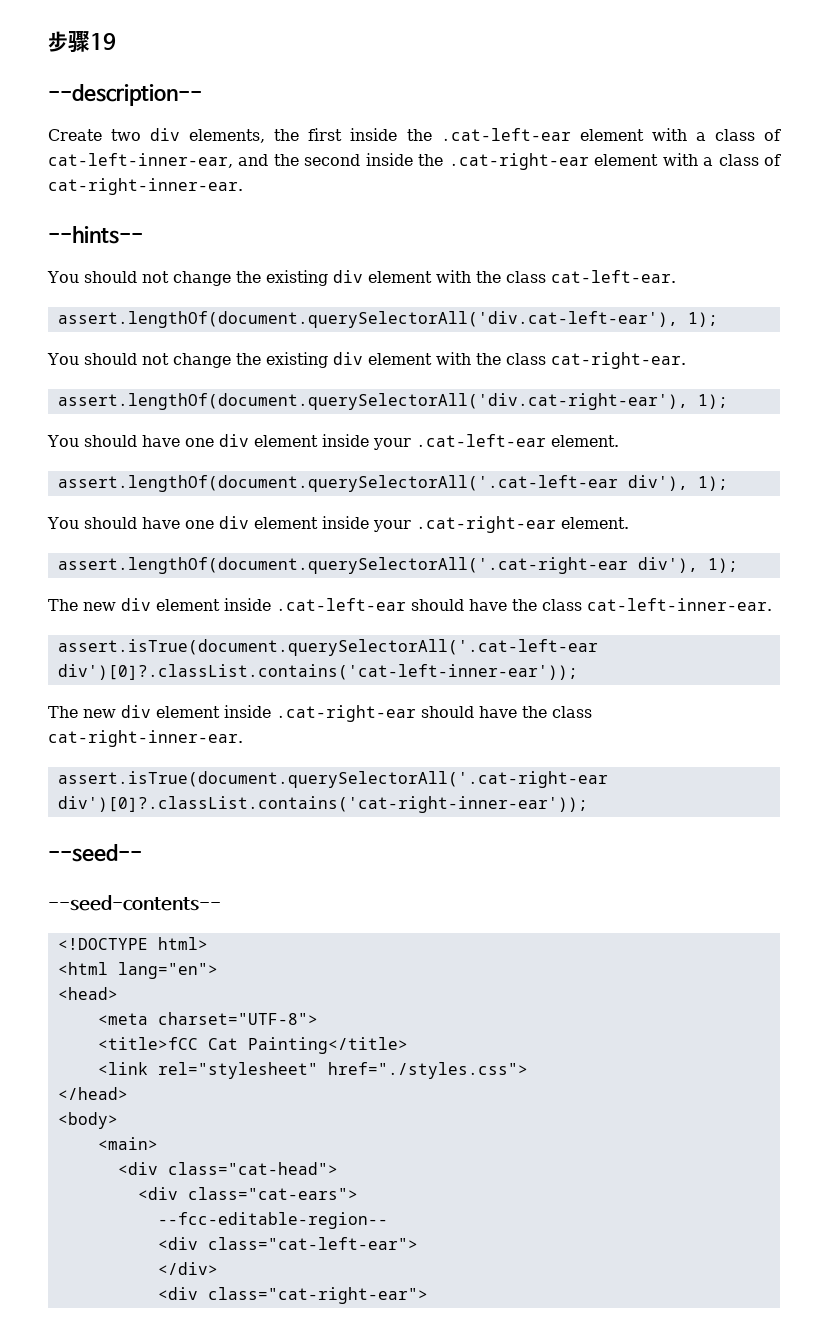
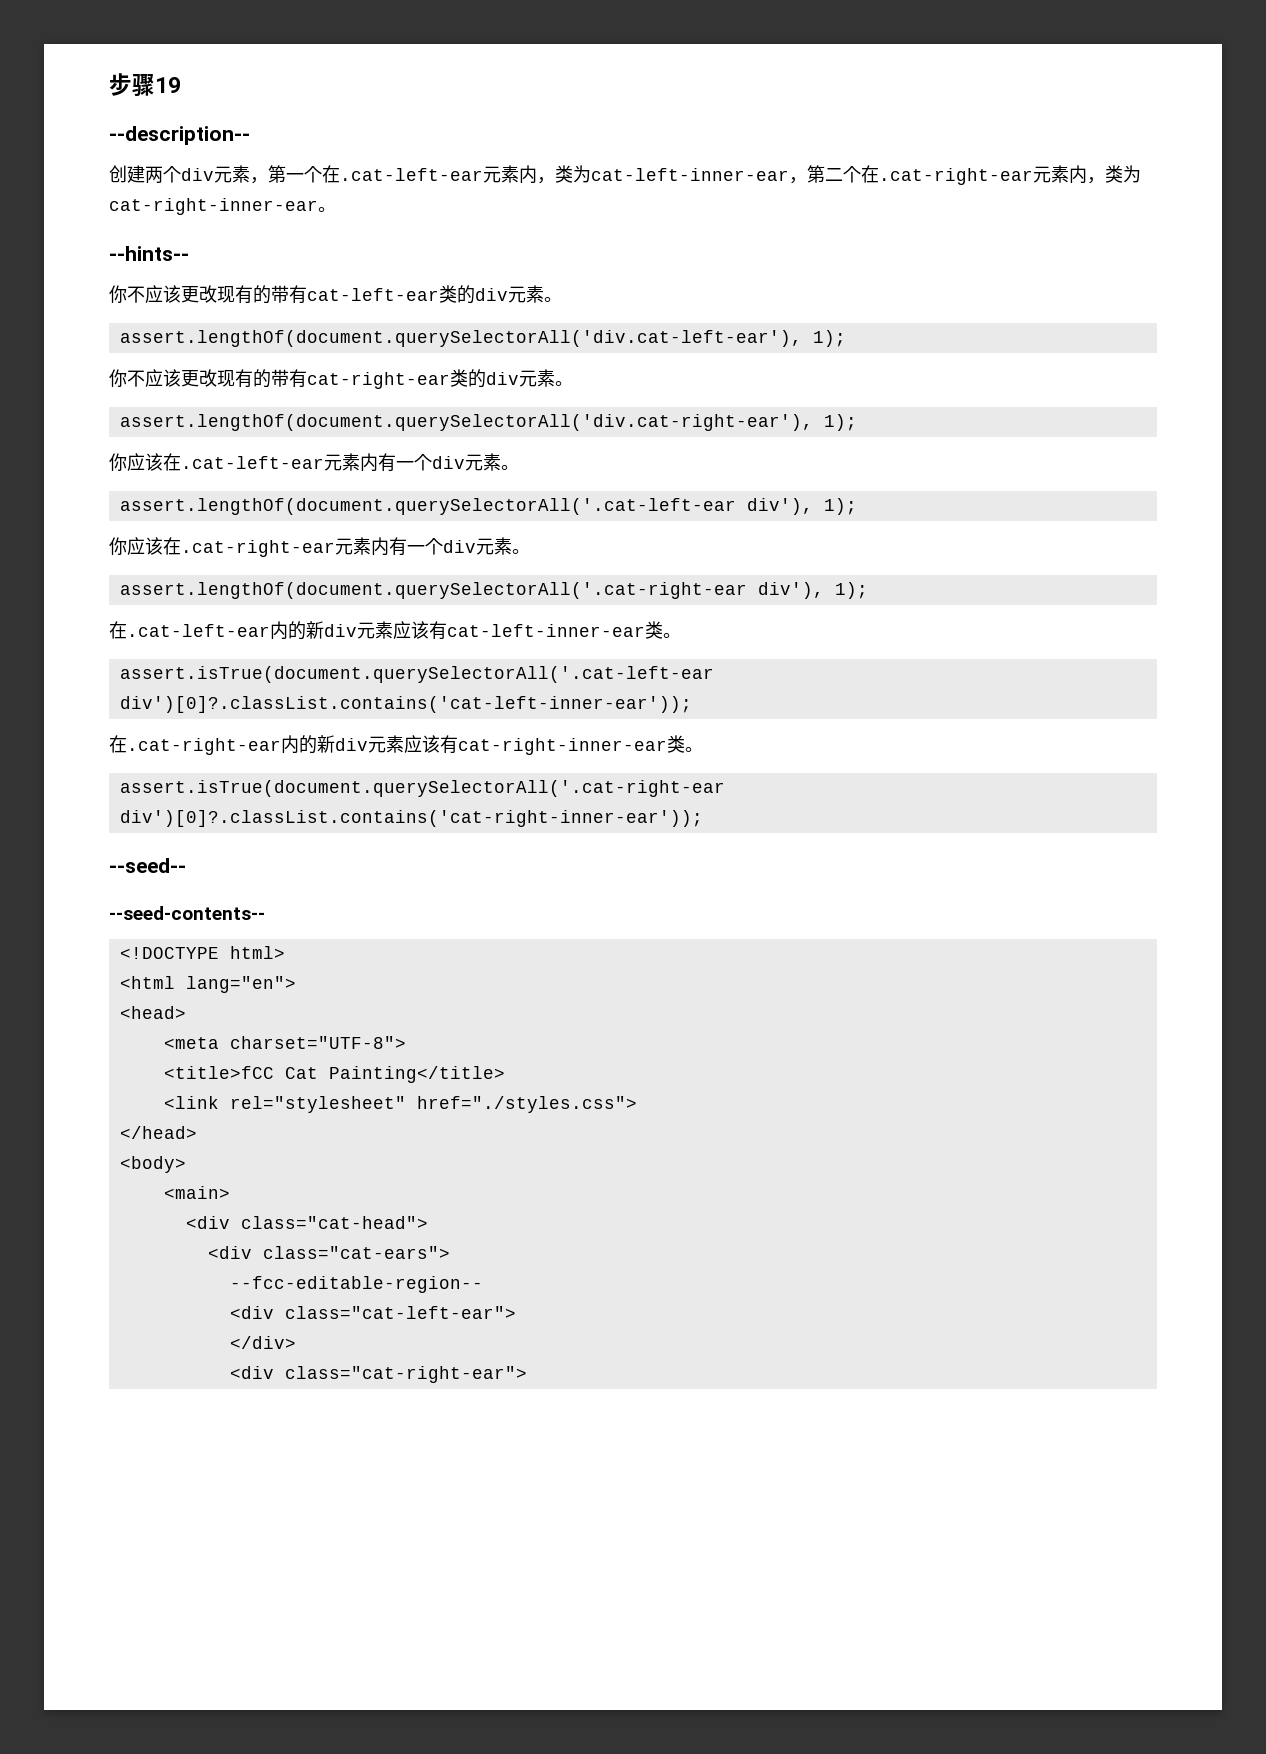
- Create two div elements, the first inside the .cat-left-ear element with a class of cat-left-inner-ear, and the second inside the .cat-right-ear element with a class of cat-right-inner-ear.
+ 创建两个div元素，第一个在.cat-left-ear元素内，类为cat-left-inner-ear，第二个在.cat-right-ear元素内，类为cat-right-inner-ear。
  --hints--
- You should not change the existing div element with the class cat-left-ear.
+ 你不应该更改现有的带有cat-left-ear类的div元素。
  assert.lengthOf(document.querySelectorAll('div.cat-left-ear'), 1);
- You should not change the existing div element with the class cat-right-ear.
+ 你不应该更改现有的带有cat-right-ear类的div元素。
  assert.lengthOf(document.querySelectorAll('div.cat-right-ear'), 1);
- You should have one div element inside your .cat-left-ear element.
+ 你应该在.cat-left-ear元素内有一个div元素。
  assert.lengthOf(document.querySelectorAll('.cat-left-ear div'), 1);
- You should have one div element inside your .cat-right-ear element.
+ 你应该在.cat-right-ear元素内有一个div元素。
  assert.lengthOf(document.querySelectorAll('.cat-right-ear div'), 1);
- The new div element inside .cat-left-ear should have the class cat-left-inner-ear.
+ 在.cat-left-ear内的新div元素应该有cat-left-inner-ear类。
  assert.isTrue(document.querySelectorAll('.cat-left-ear div')[0]?.classList.contains('cat-left-inner-ear'));
- The new div element inside .cat-right-ear should have the class cat-right-inner-ear.
+ 在.cat-right-ear内的新div元素应该有cat-right-inner-ear类。

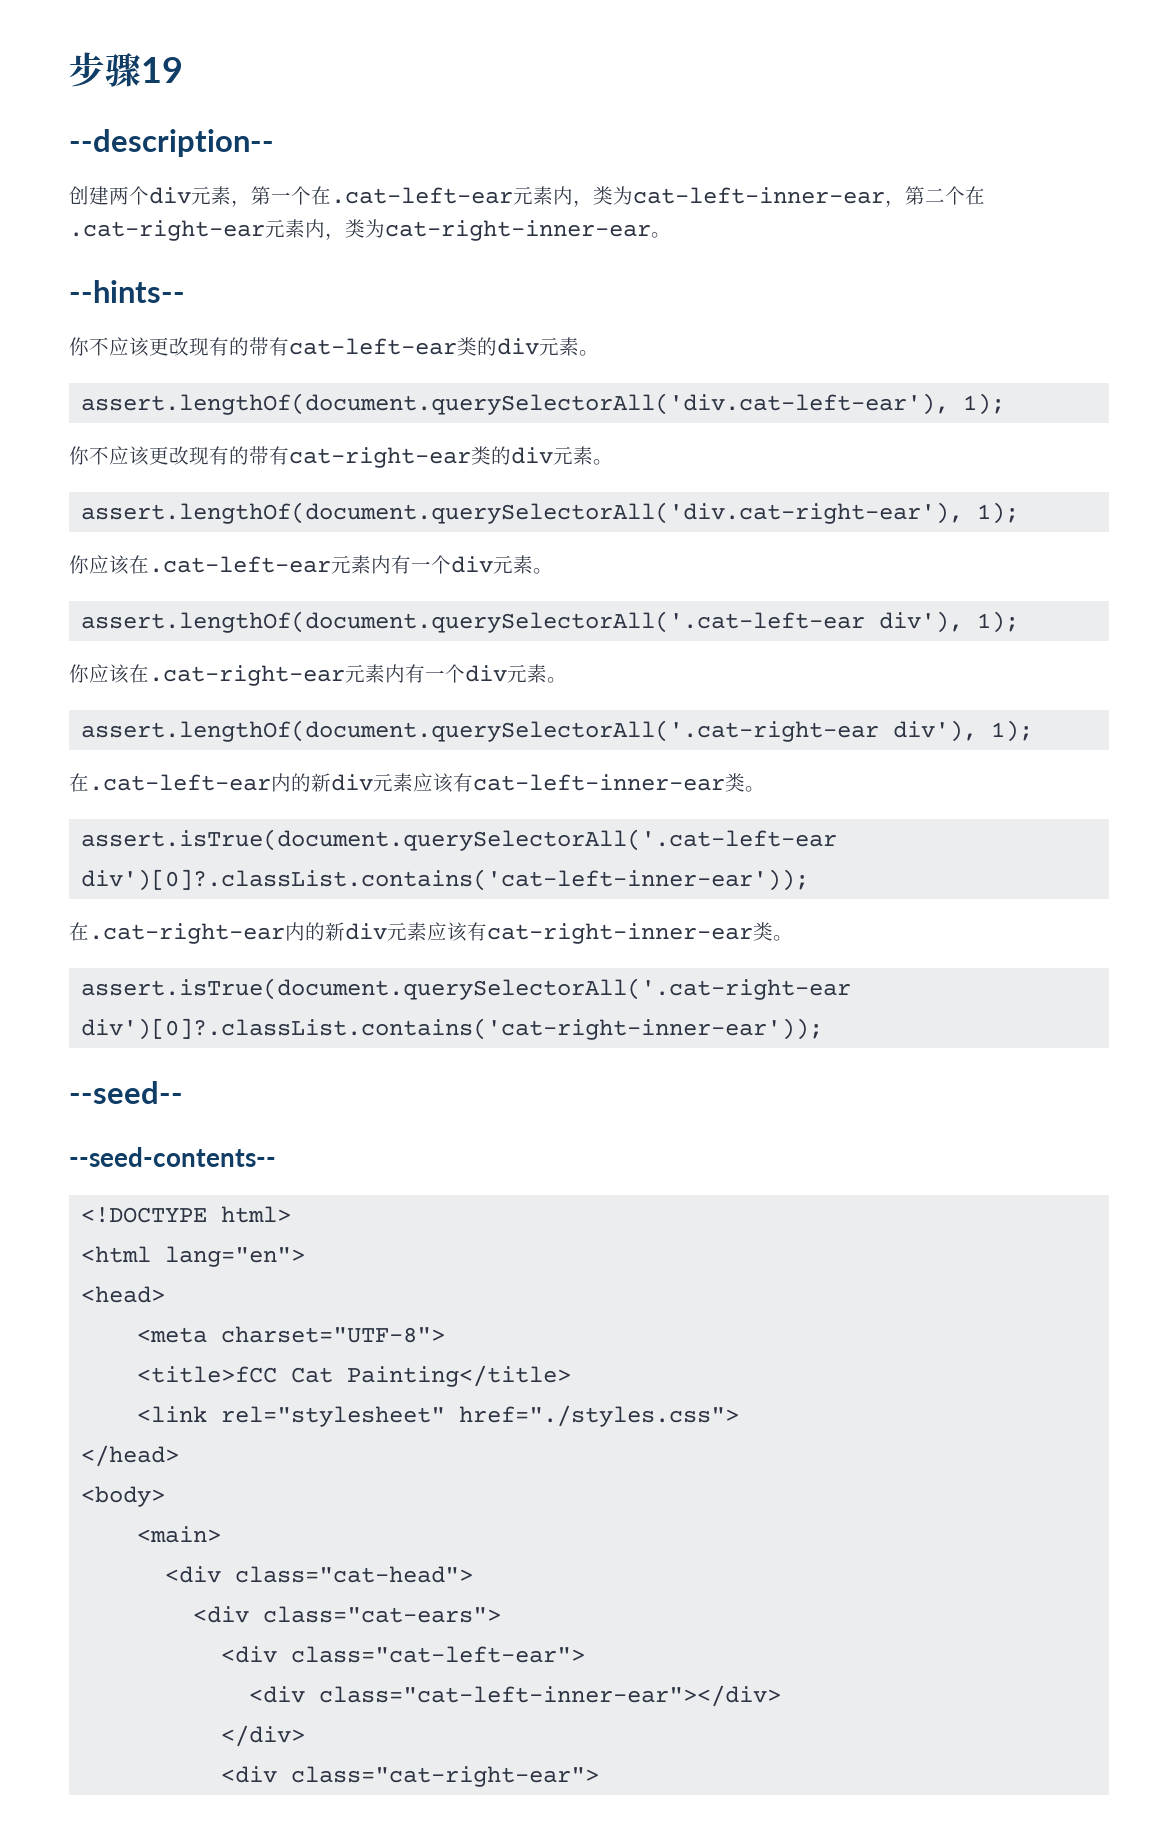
- --fcc-editable-region--
  <div class="cat-left-ear">
+ <div class="cat-left-inner-ear"></div>

